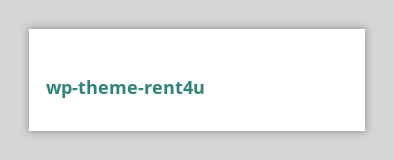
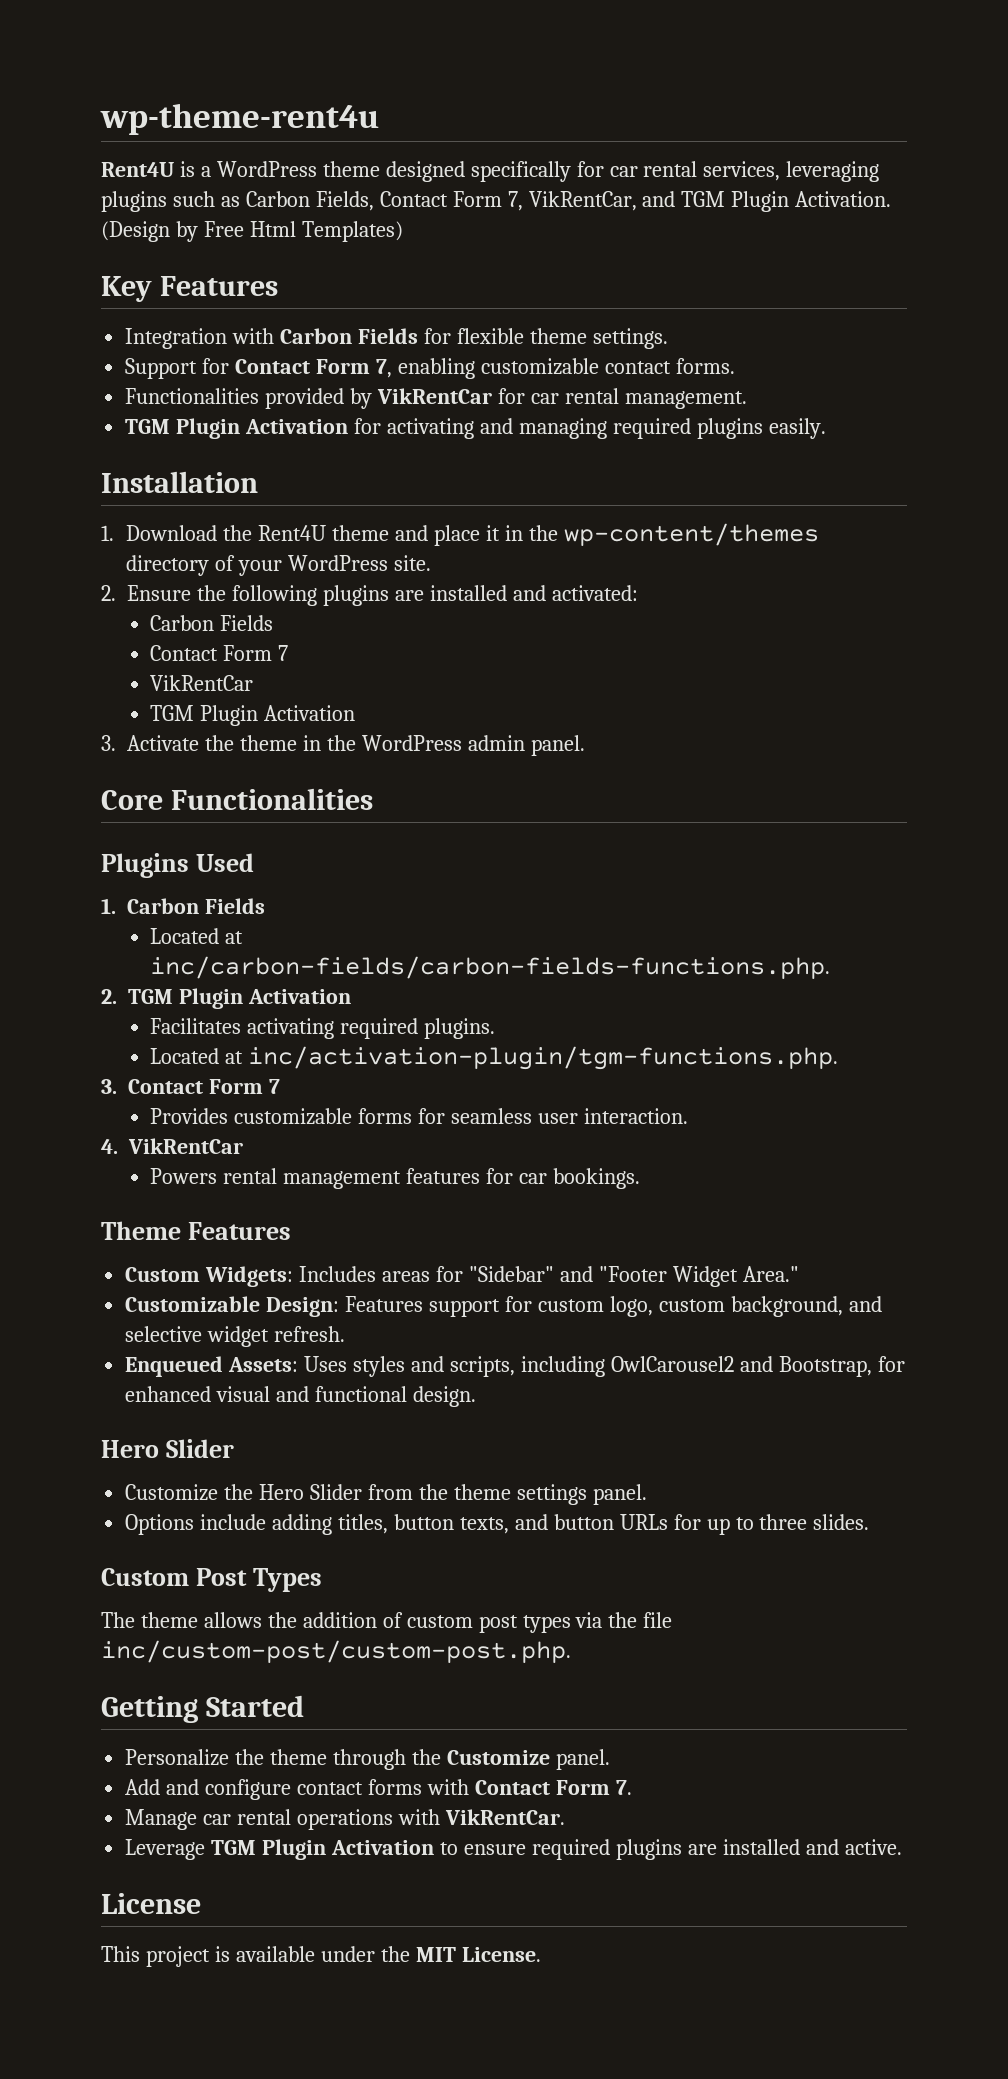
+ Rent4U is a WordPress theme designed specifically for car rental services, leveraging plugins such as Carbon Fields, Contact Form 7, VikRentCar, and TGM Plugin Activation. (Design by Free Html Templates)
+ Key Features
+ Integration with Carbon Fields for flexible theme settings.
+ Support for Contact Form 7, enabling customizable contact forms.
+ Functionalities provided by VikRentCar for car rental management.
+ TGM Plugin Activation for activating and managing required plugins easily.
+ Installation
+ 1. Download the Rent4U theme and place it in the wp-content/themes directory of your WordPress site.
+ 2. Ensure the following plugins are installed and activated:
+ Carbon Fields
+ Contact Form 7
+ VikRentCar
+ TGM Plugin Activation
+ 3. Activate the theme in the WordPress admin panel.
+ Core Functionalities
+ Plugins Used
+ 1. Carbon Fields
+ Located at inc/carbon-fields/carbon-fields-functions.php.
+ 2. TGM Plugin Activation
+ Facilitates activating required plugins.
+ Located at inc/activation-plugin/tgm-functions.php.
+ 3. Contact Form 7
+ Provides customizable forms for seamless user interaction.
+ 4. VikRentCar
+ Powers rental management features for car bookings.
+ Theme Features
+ Custom Widgets: Includes areas for "Sidebar" and "Footer Widget Area."
+ Customizable Design: Features support for custom logo, custom background, and selective widget refresh.
+ Enqueued Assets: Uses styles and scripts, including OwlCarousel2 and Bootstrap, for enhanced visual and functional design.
+ Hero Slider
+ Customize the Hero Slider from the theme settings panel.
+ Options include adding titles, button texts, and button URLs for up to three slides.
+ Custom Post Types
+ The theme allows the addition of custom post types via the file inc/custom-post/custom-post.php.
+ Getting Started
+ Personalize the theme through the Customize panel.
+ Add and configure contact forms with Contact Form 7.
+ Manage car rental operations with VikRentCar.
+ Leverage TGM Plugin Activation to ensure required plugins are installed and active.
+ License
+ This project is available under the MIT License.

